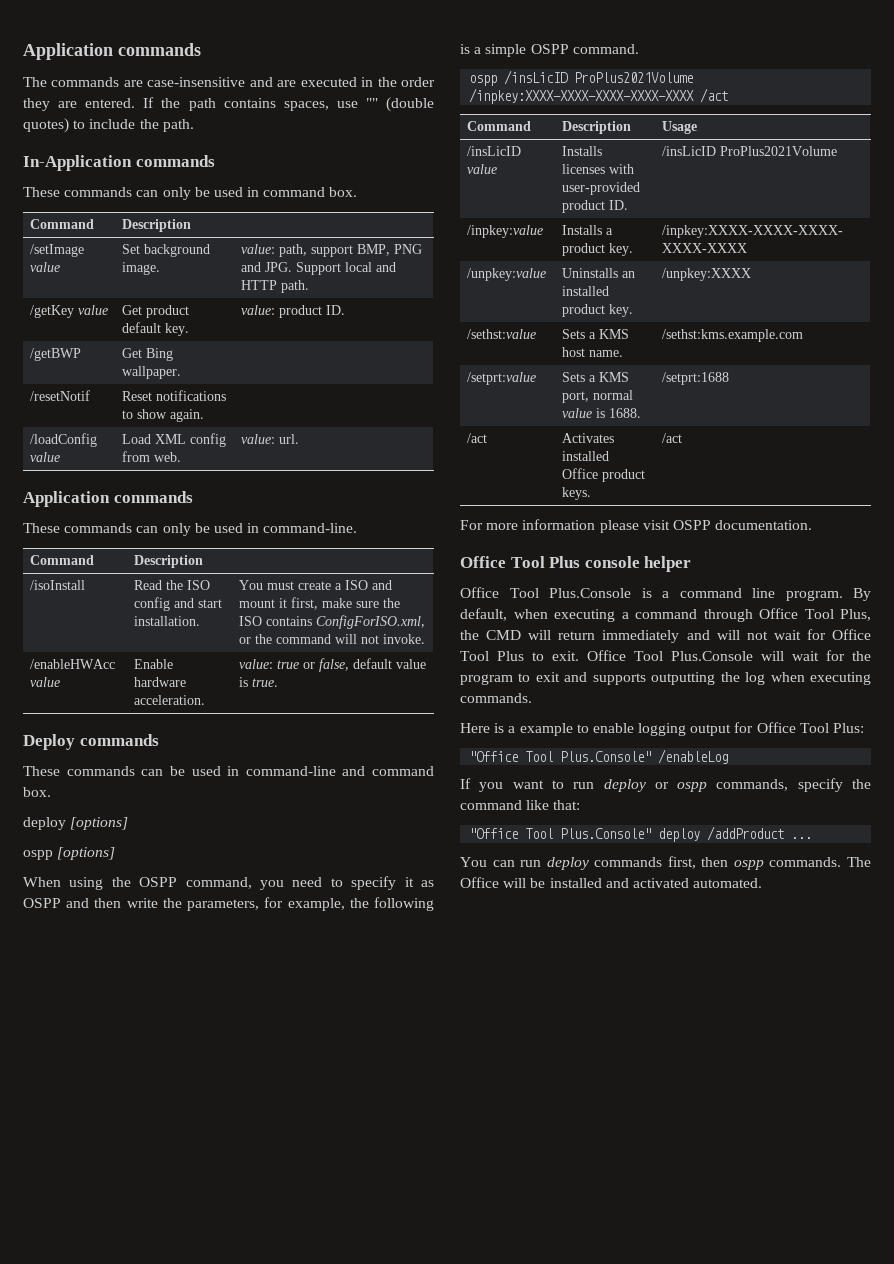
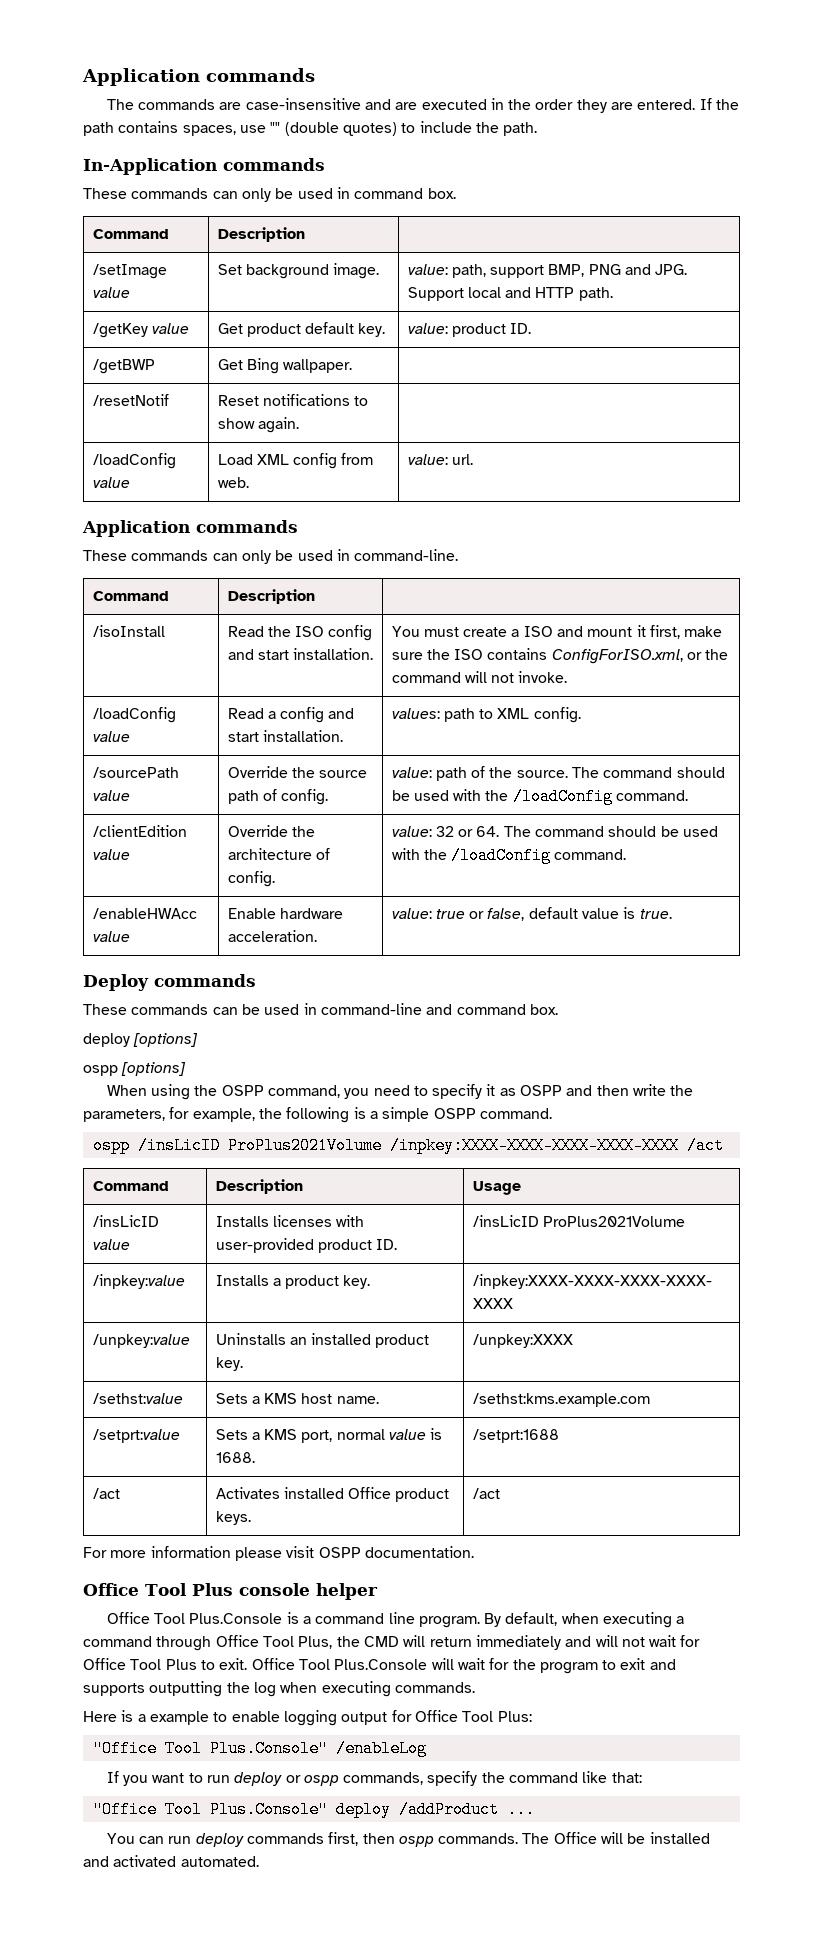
+ /loadConfig value | Read a config and start installation. | values: path to XML config.
+ /sourcePath value | Override the source path of config. | value: path of the source. The command should be used with the /loadConfig command.
+ /clientEdition value | Override the architecture of config. | value: 32 or 64. The command should be used with the /loadConfig command.

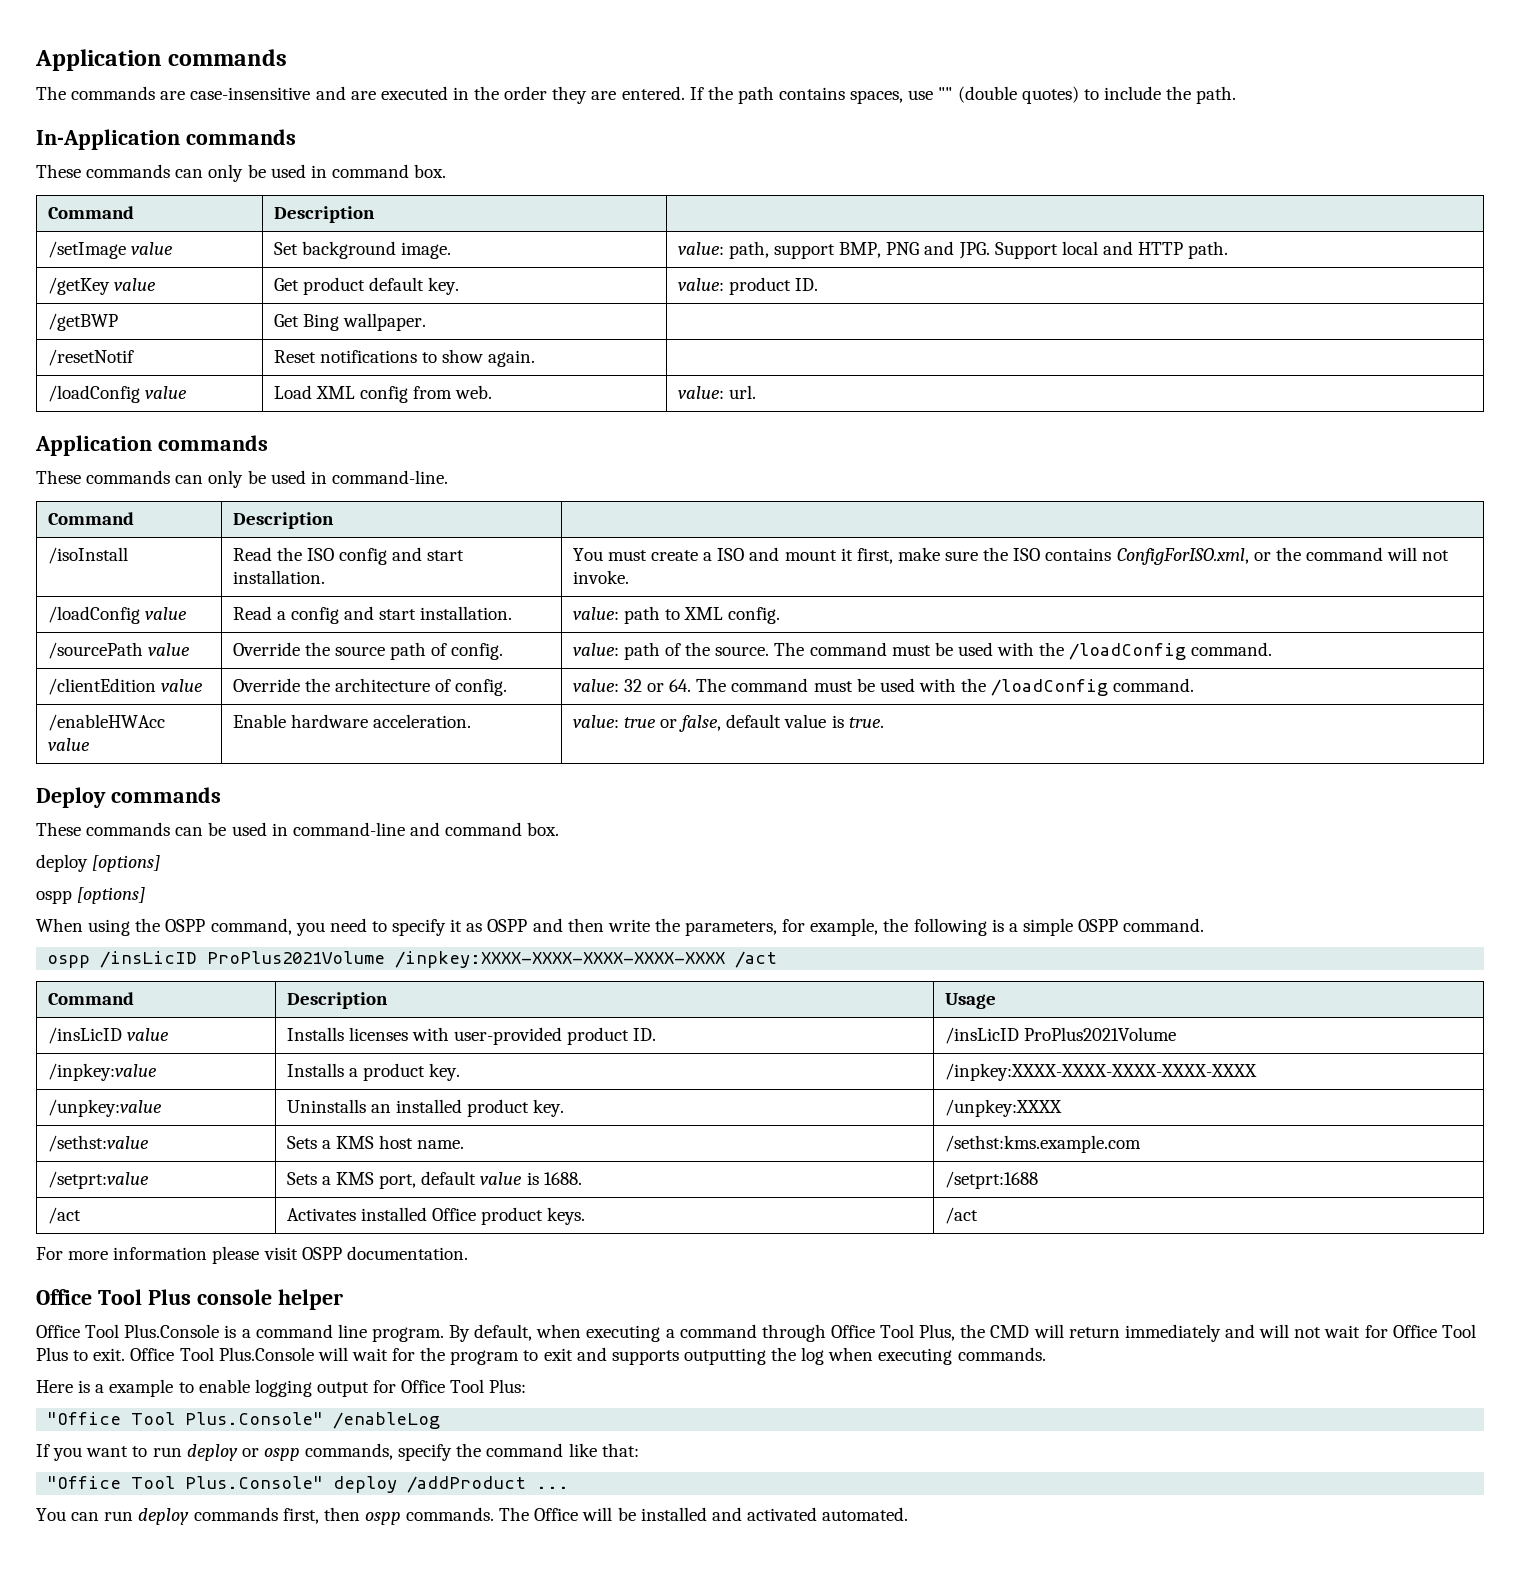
- /loadConfig value | Read a config and start installation. | values: path to XML config.
+ /loadConfig value | Read a config and start installation. | value: path to XML config.
- /sourcePath value | Override the source path of config. | value: path of the source. The command should be used with the /loadConfig command.
+ /sourcePath value | Override the source path of config. | value: path of the source. The command must be used with the /loadConfig command.
- /clientEdition value | Override the architecture of config. | value: 32 or 64. The command should be used with the /loadConfig command.
+ /clientEdition value | Override the architecture of config. | value: 32 or 64. The command must be used with the /loadConfig command.
- /setprt:value | Sets a KMS port, normal value is 1688. | /setprt:1688
+ /setprt:value | Sets a KMS port, default value is 1688. | /setprt:1688

